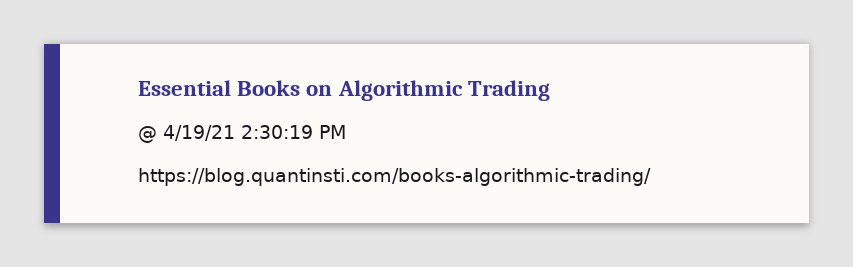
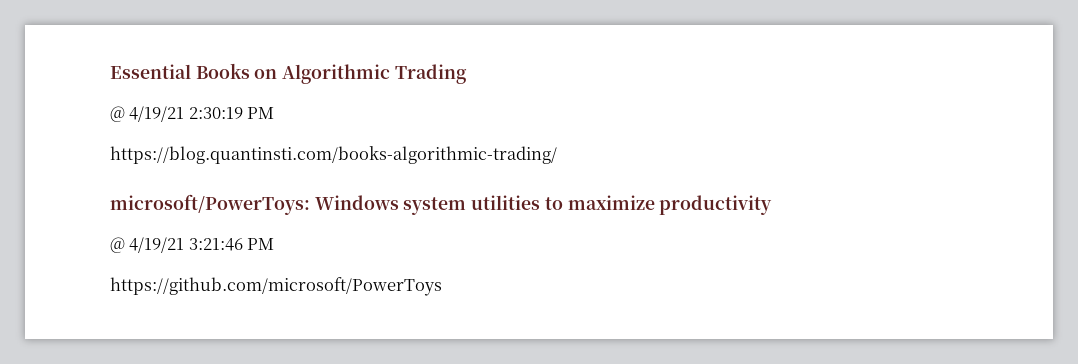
+ microsoft/PowerToys: Windows system utilities to maximize productivity
+ @ 4/19/21 3:21:46 PM
+ https://github.com/microsoft/PowerToys

